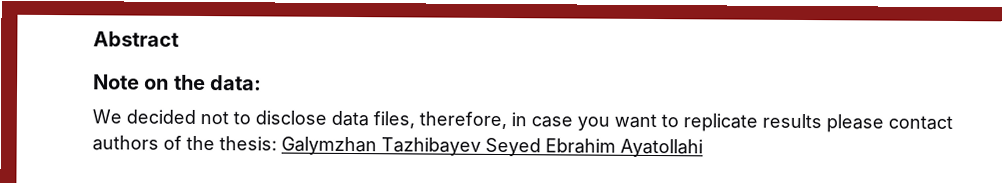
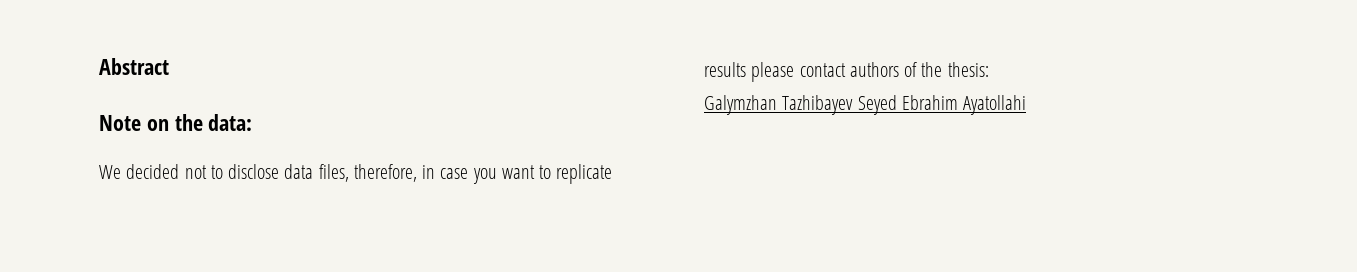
- We decided not to disclose data files, therefore, in case you want to replicate results please contact authors of the thesis: Galymzhan Tazhibayev Seyed Ebrahim Ayatollahi
+ We decided not to disclose data files, therefore, in case you want to replicate results please contact authors of the thesis:
+ Galymzhan Tazhibayev Seyed Ebrahim Ayatollahi

